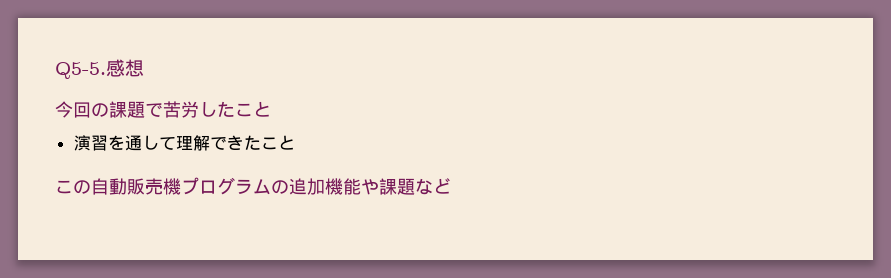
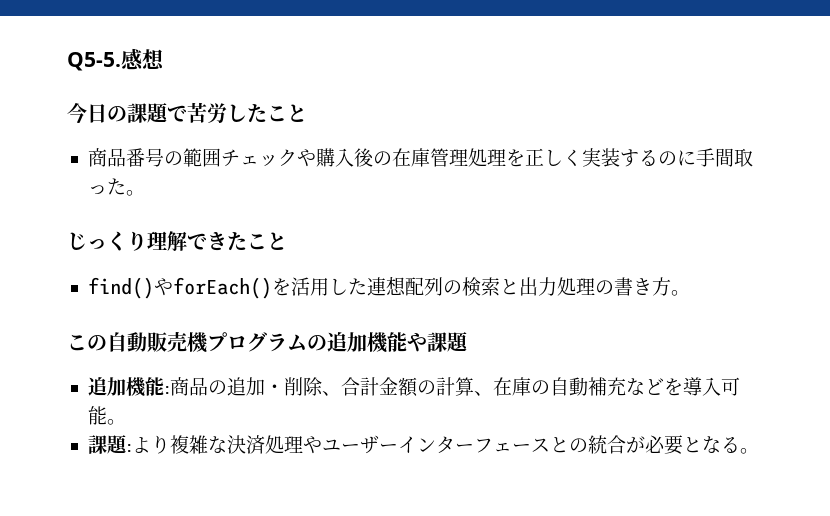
- 今回の課題で苦労したこと
+ 今日の課題で苦労したこと
- 演習を通して理解できたこと
+ 商品番号の範囲チェックや購入後の在庫管理処理を正しく実装するのに手間取った。
+ じっくり理解できたこと
+ find()やforEach()を活用した連想配列の検索と出力処理の書き方。
- この自動販売機プログラムの追加機能や課題など
+ この自動販売機プログラムの追加機能や課題
+ 追加機能:商品の追加・削除、合計金額の計算、在庫の自動補充などを導入可能。
+ 課題:より複雑な決済処理やユーザーインターフェースとの統合が必要となる。

